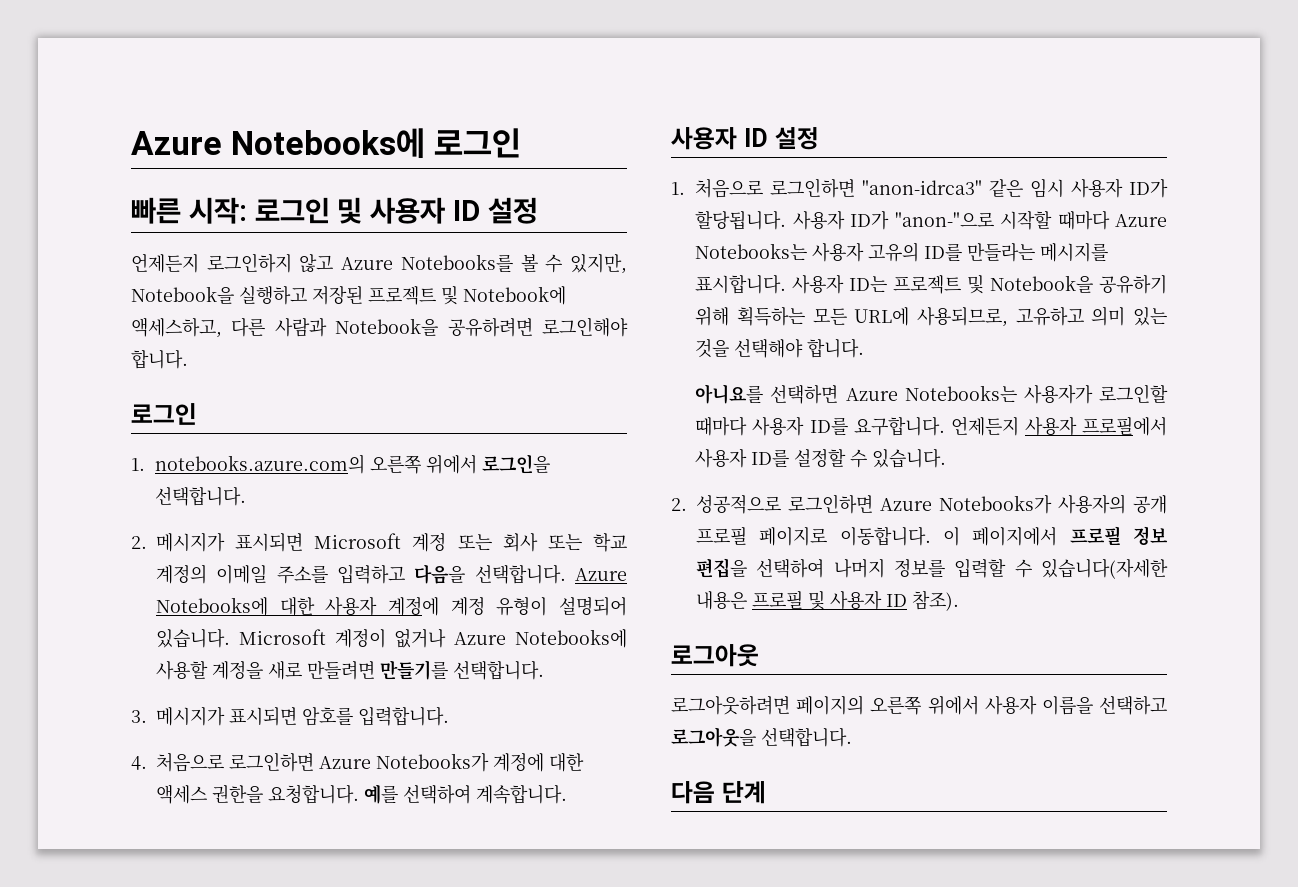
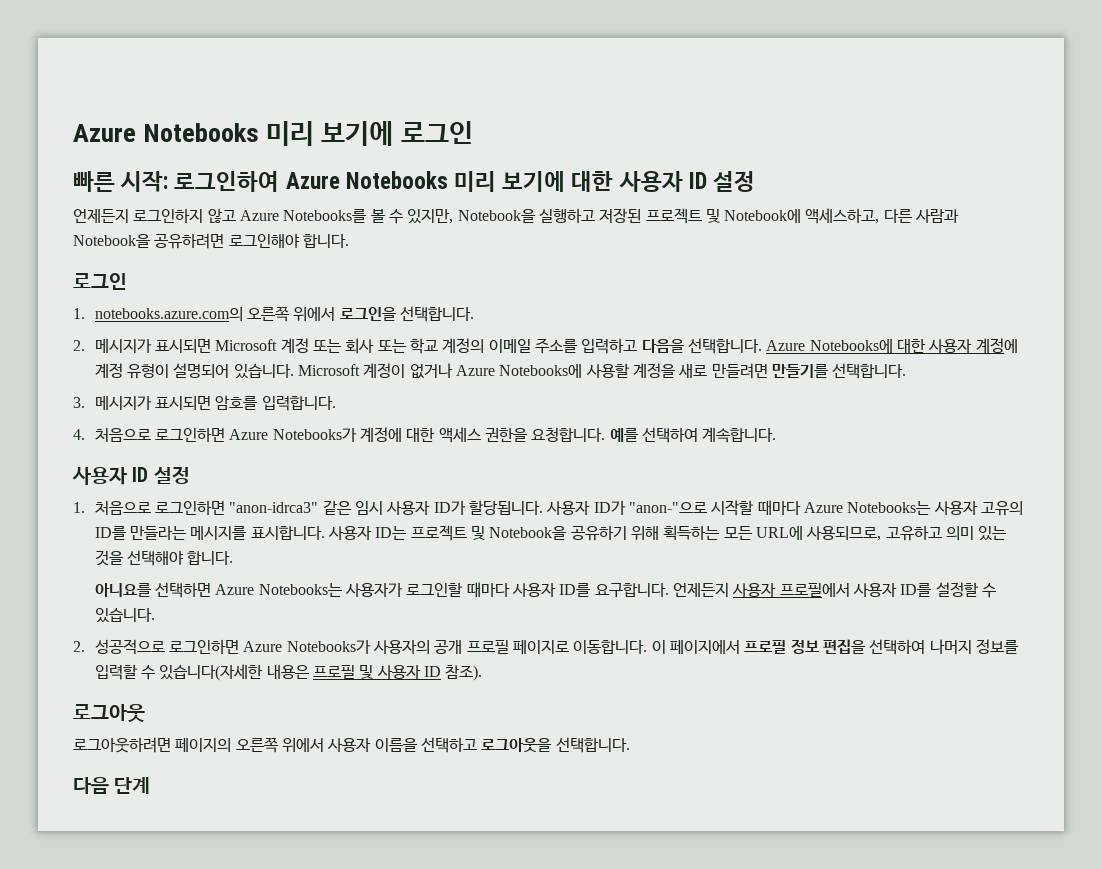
- Azure Notebooks에 로그인
+ Azure Notebooks 미리 보기에 로그인
- 빠른 시작: 로그인 및 사용자 ID 설정
+ 빠른 시작: 로그인하여 Azure Notebooks 미리 보기에 대한 사용자 ID 설정

